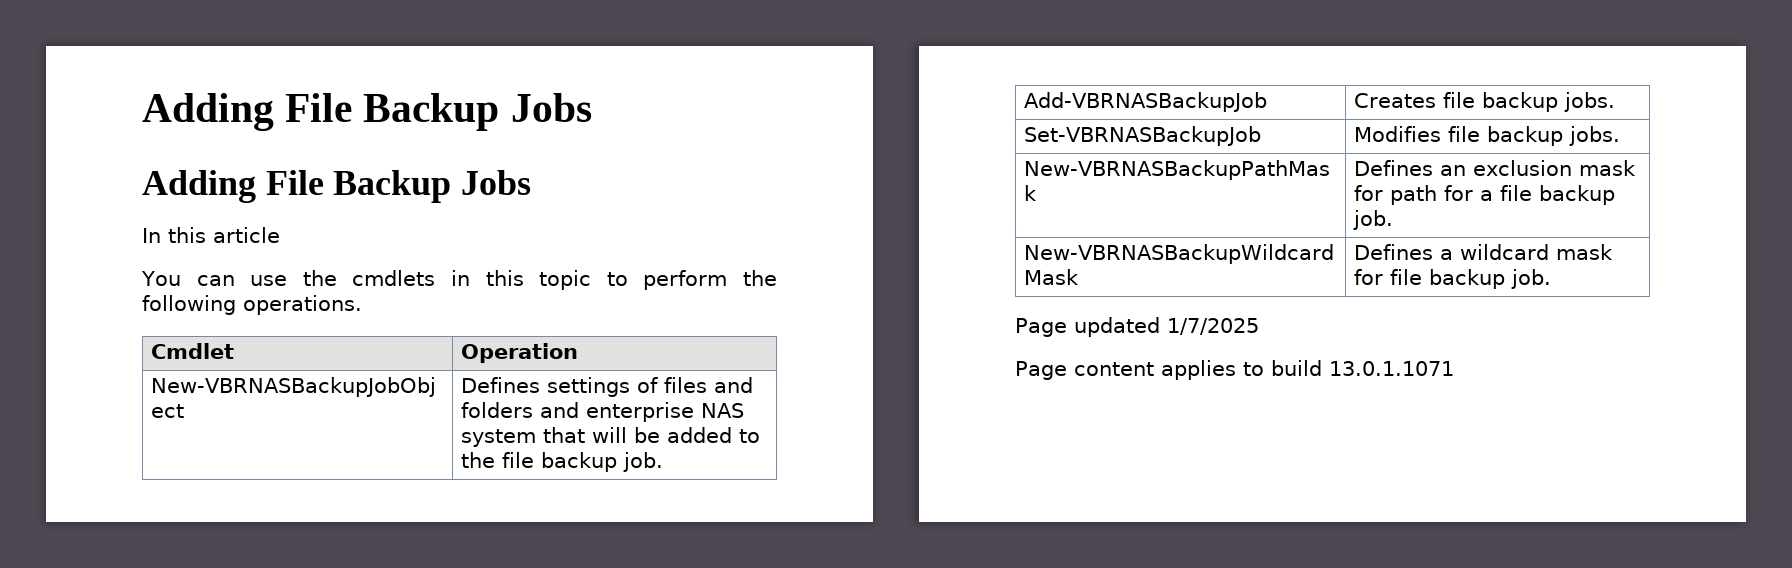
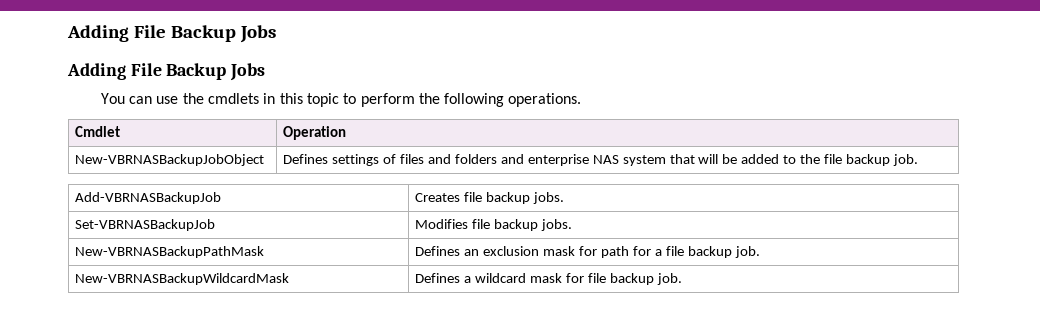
- In this article
- Page updated 1/7/2025
- Page content applies to build 13.0.1.1071

